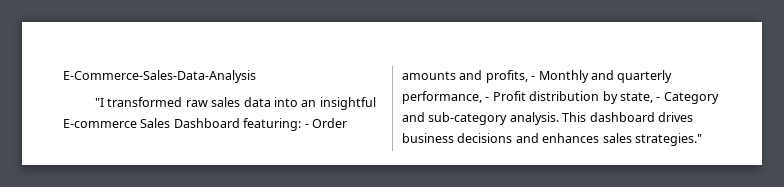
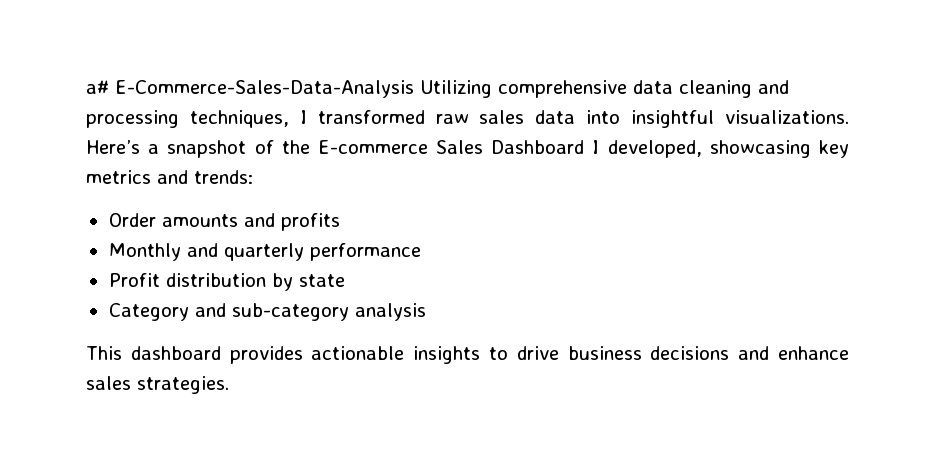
- E-Commerce-Sales-Data-Analysis
- "I transformed raw sales data into an insightful E-commerce Sales Dashboard featuring: - Order amounts and profits, - Monthly and quarterly performance, - Profit distribution by state, - Category and sub-category analysis. This dashboard drives business decisions and enhances sales strategies."
+ a# E-Commerce-Sales-Data-Analysis Utilizing comprehensive data cleaning and processing techniques, I transformed raw sales data into insightful visualizations. Here’s a snapshot of the E-commerce Sales Dashboard I developed, showcasing key metrics and trends:
+ Order amounts and profits
+ Monthly and quarterly performance
+ Profit distribution by state
+ Category and sub-category analysis
+ This dashboard provides actionable insights to drive business decisions and enhance sales strategies.

